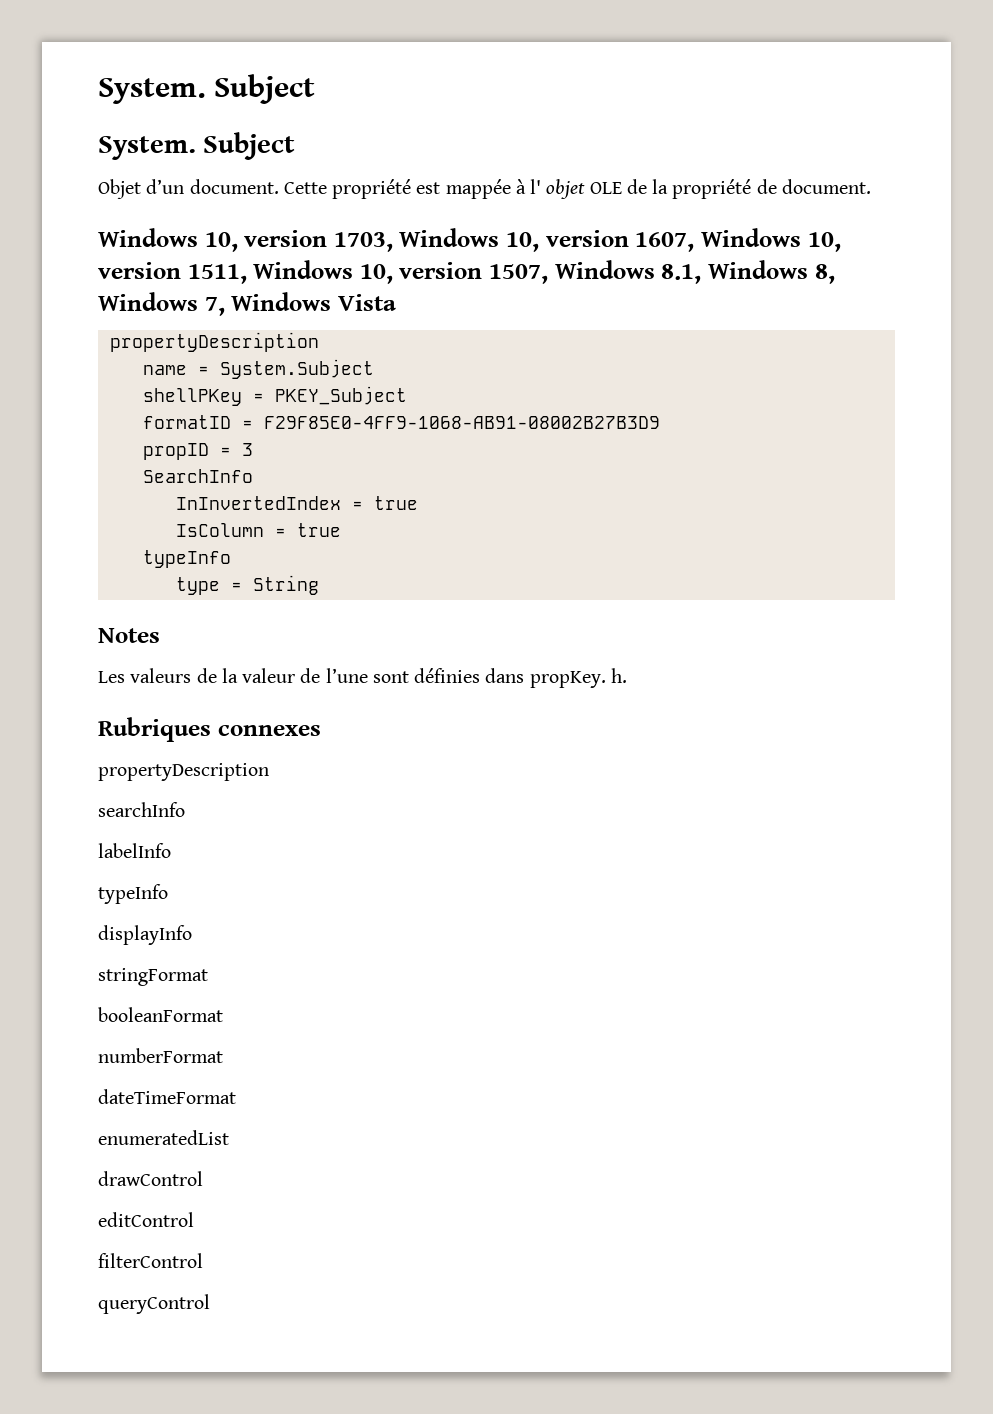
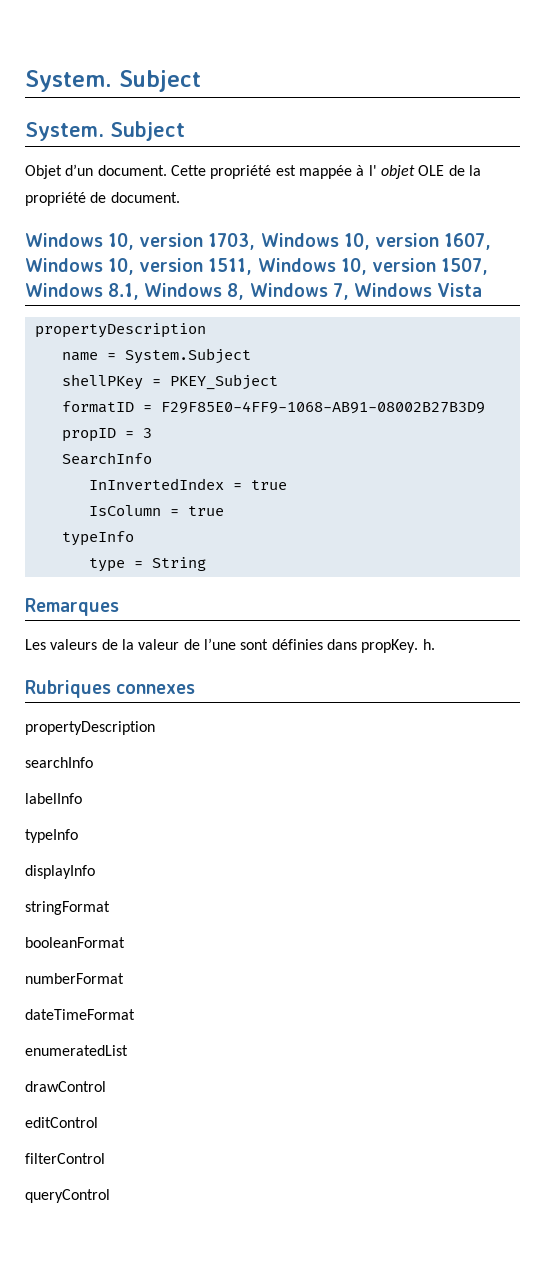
- Notes
+ Remarques

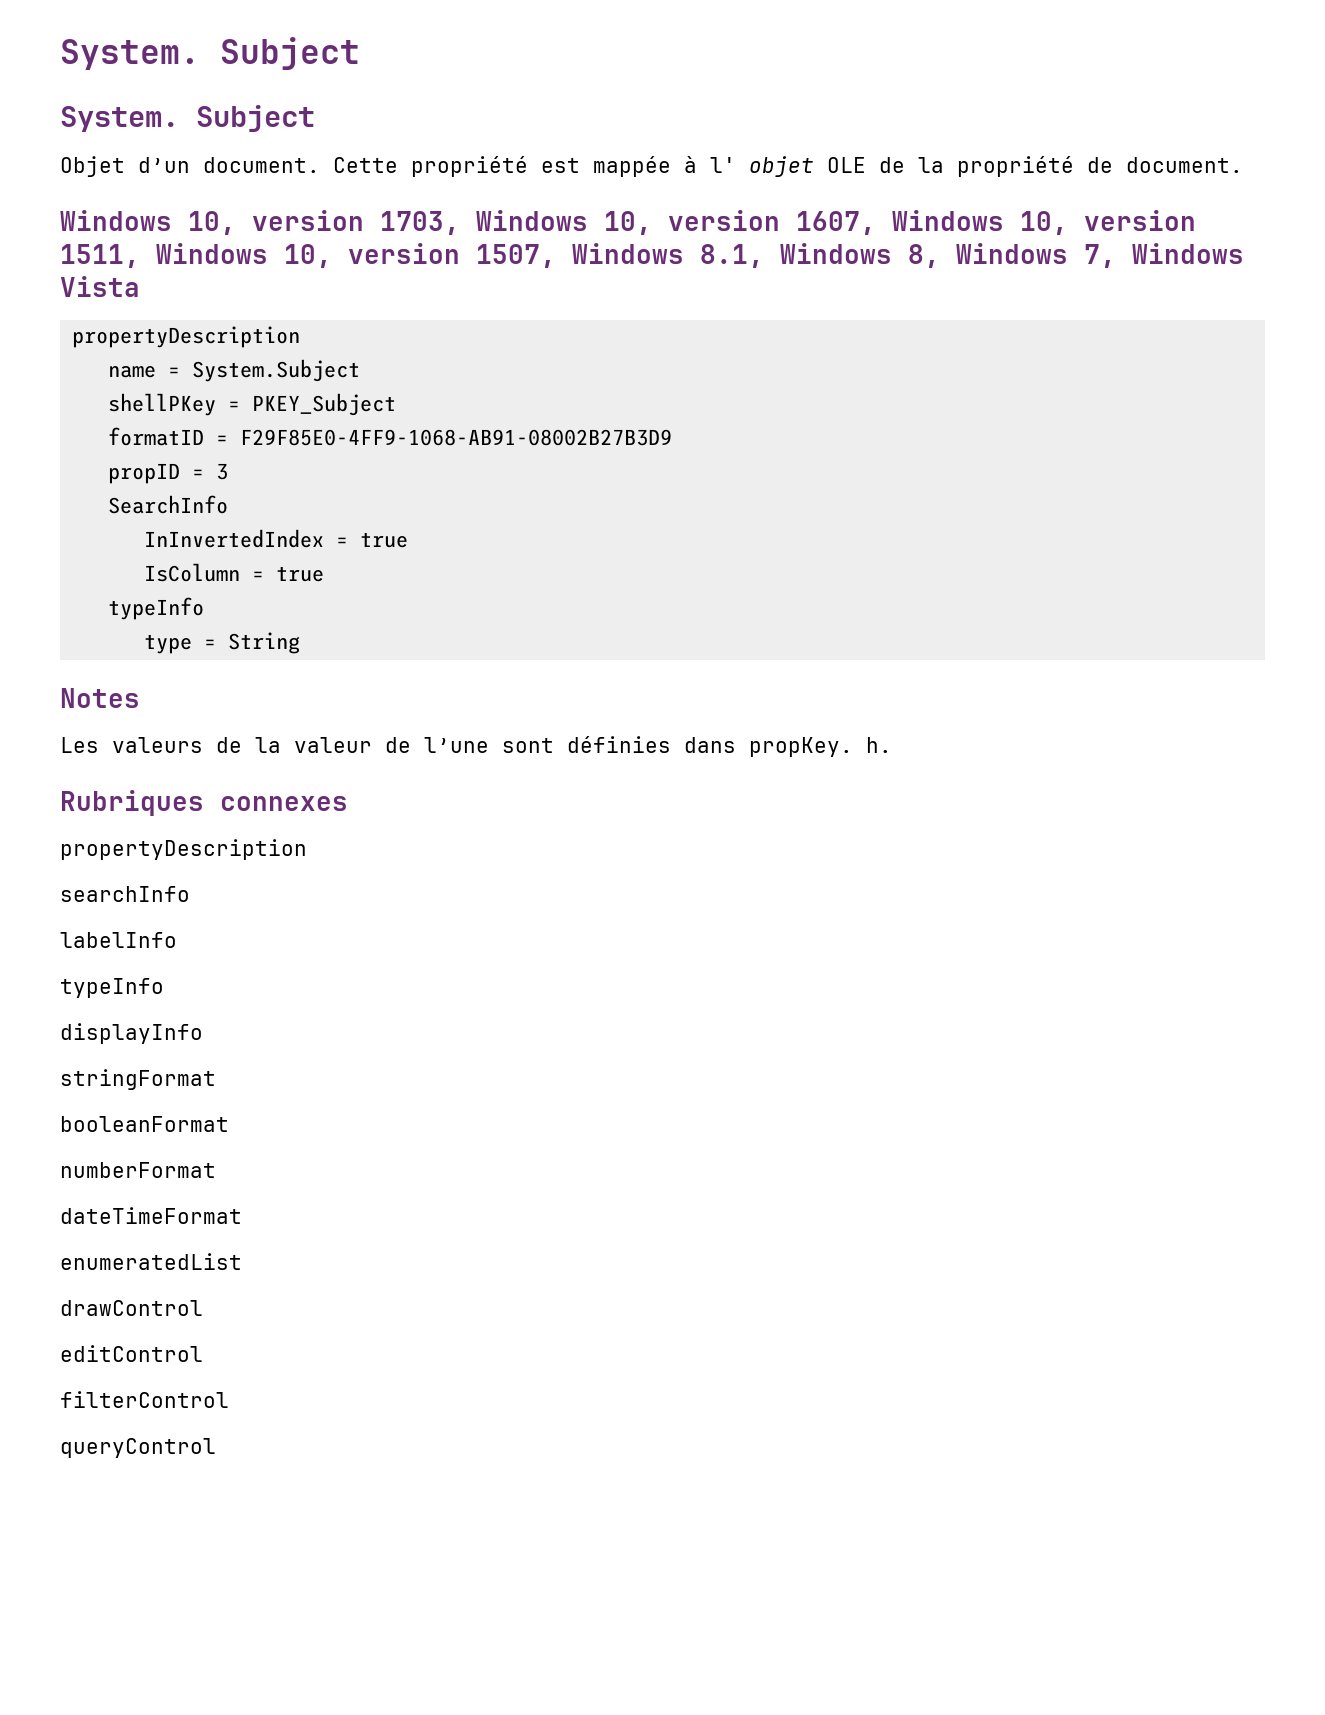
- Remarques
+ Notes

